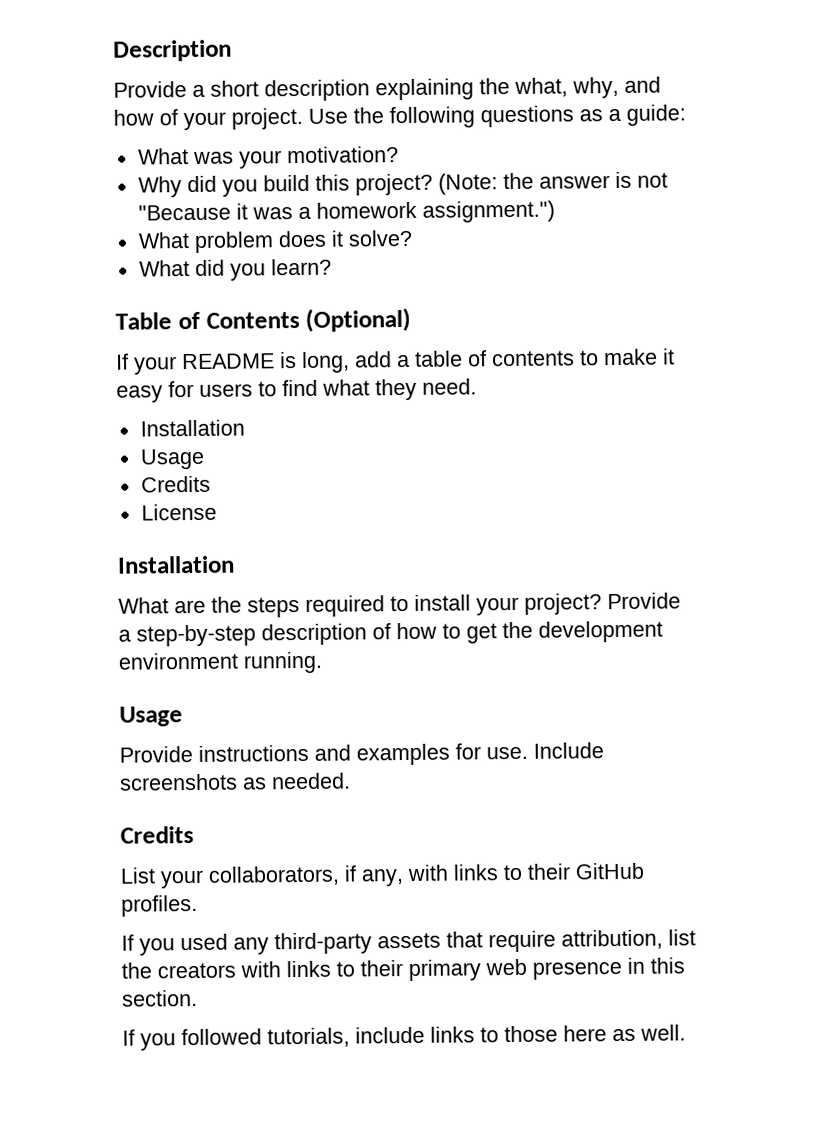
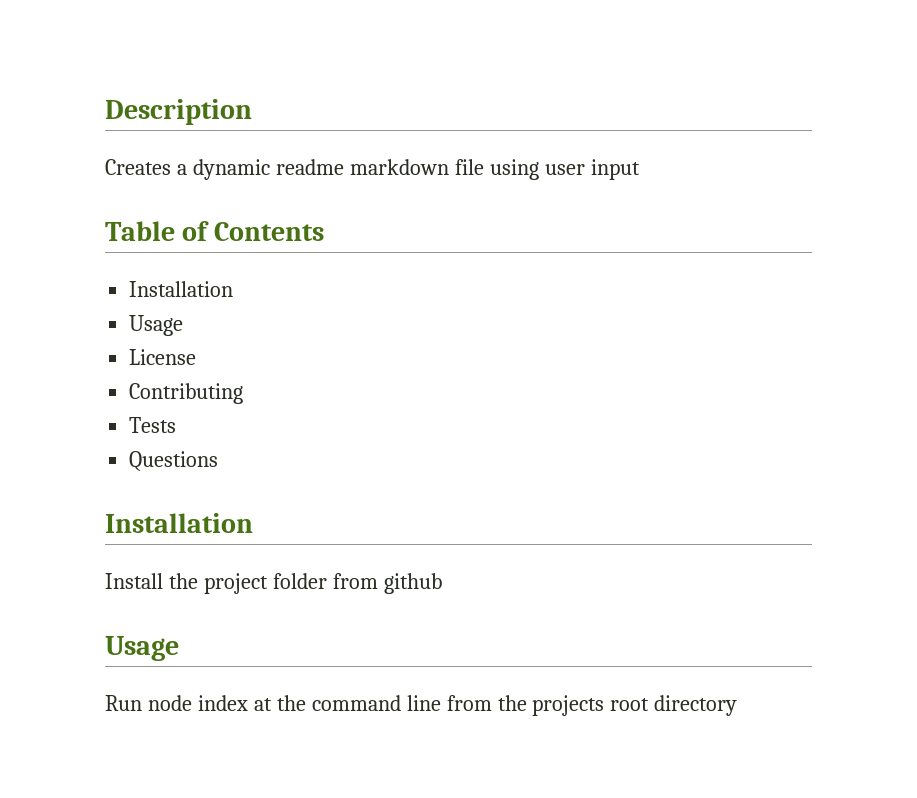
- Provide a short description explaining the what, why, and how of your project. Use the following questions as a guide:
- What was your motivation?
- Why did you build this project? (Note: the answer is not "Because it was a homework assignment.")
- What problem does it solve?
- What did you learn?
- Table of Contents (Optional)
- If your README is long, add a table of contents to make it easy for users to find what they need.
+ Creates a dynamic readme markdown file using user input
+ Table of Contents
  Installation
  Usage
- Credits
  License
+ Contributing
+ Tests
+ Questions
  Installation
- What are the steps required to install your project? Provide a step-by-step description of how to get the development environment running.
+ Install the project folder from github
  Usage
- Provide instructions and examples for use. Include screenshots as needed.
- Credits
- List your collaborators, if any, with links to their GitHub profiles.
- If you used any third-party assets that require attribution, list the creators with links to their primary web presence in this section.
- If you followed tutorials, include links to those here as well.
+ Run node index at the command line from the projects root directory

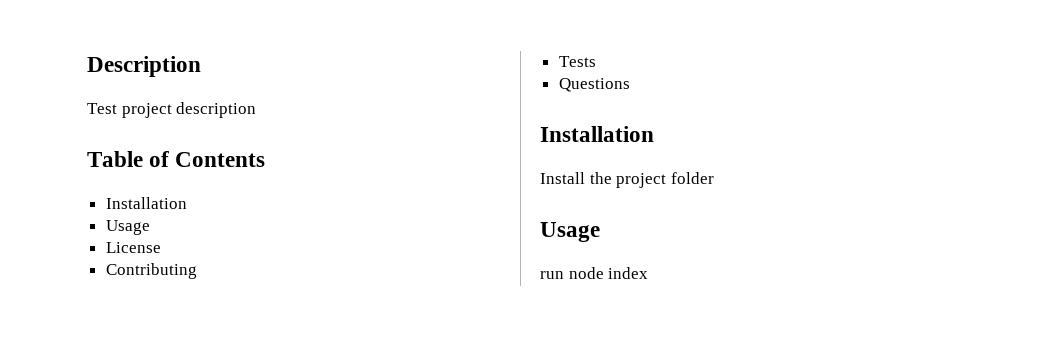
- Creates a dynamic readme markdown file using user input
+ Test project description
- Install the project folder from github
+ Install the project folder
  Usage
- Run node index at the command line from the projects root directory
+ run node index

